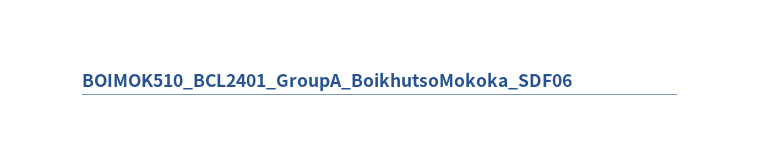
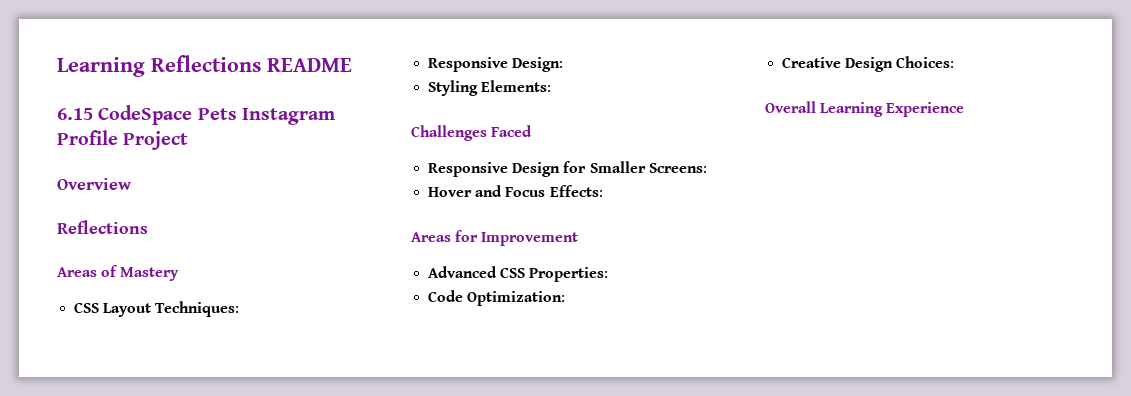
- BOIMOK510_BCL2401_GroupA_BoikhutsoMokoka_SDF06
+ Learning Reflections README
+ 6.15 CodeSpace Pets Instagram Profile Project
+ Overview
+ Reflections
+ Areas of Mastery
+ CSS Layout Techniques:
+ Responsive Design:
+ Styling Elements:
+ Challenges Faced
+ Responsive Design for Smaller Screens:
+ Hover and Focus Effects:
+ Areas for Improvement
+ Advanced CSS Properties:
+ Code Optimization:
+ Creative Design Choices:
+ Overall Learning Experience

